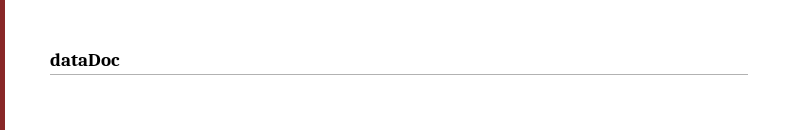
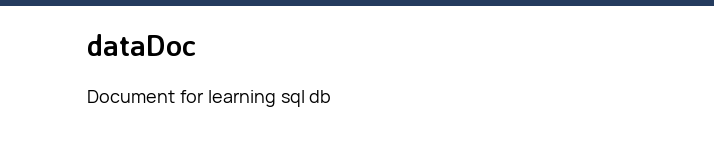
+ Document for learning sql db

